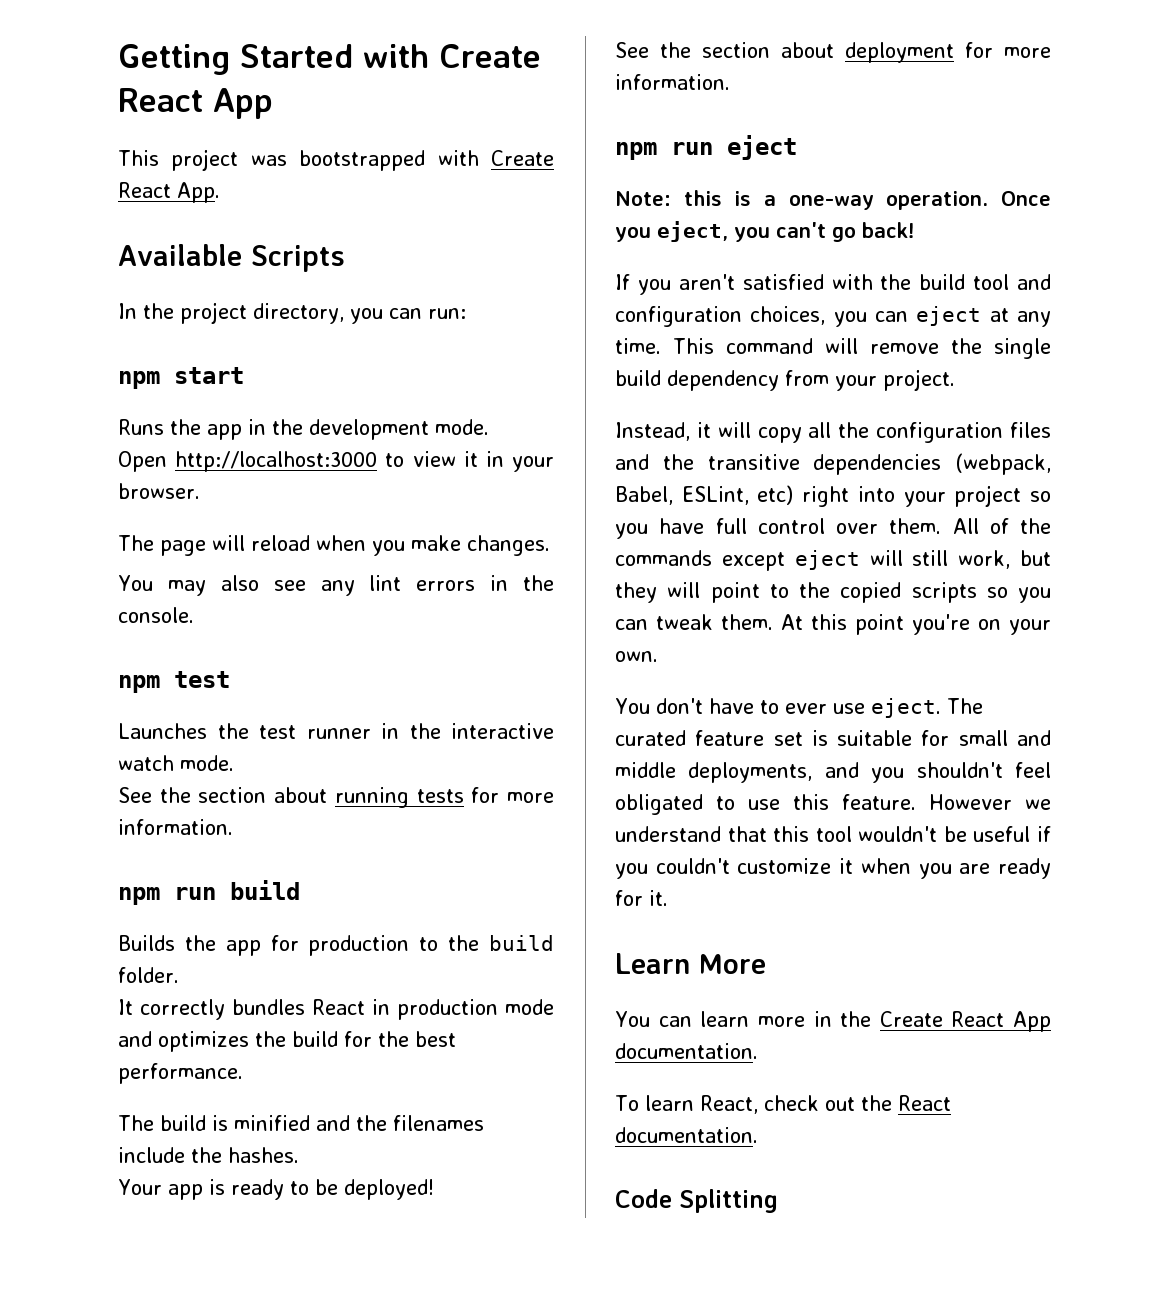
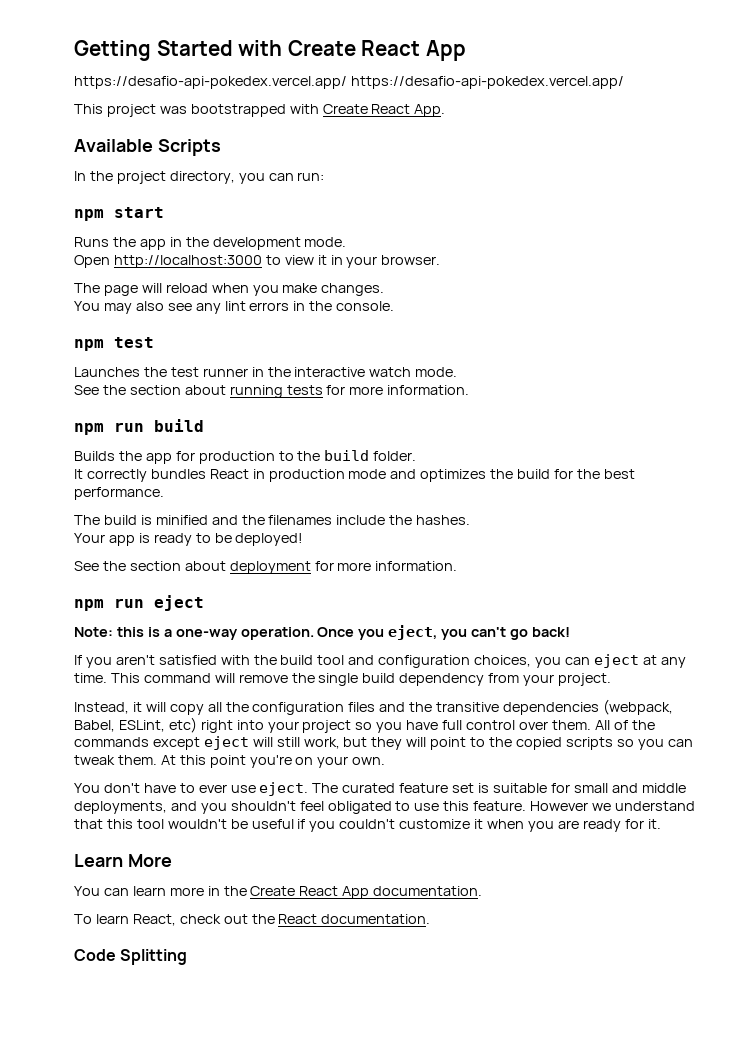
+ https://desafio-api-pokedex.vercel.app/ https://desafio-api-pokedex.vercel.app/

